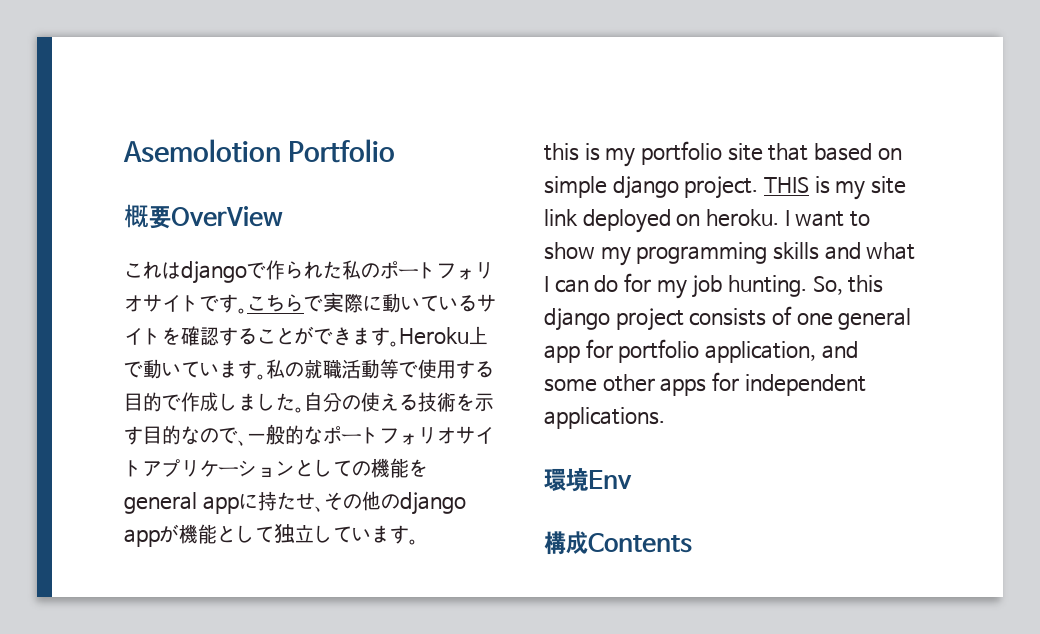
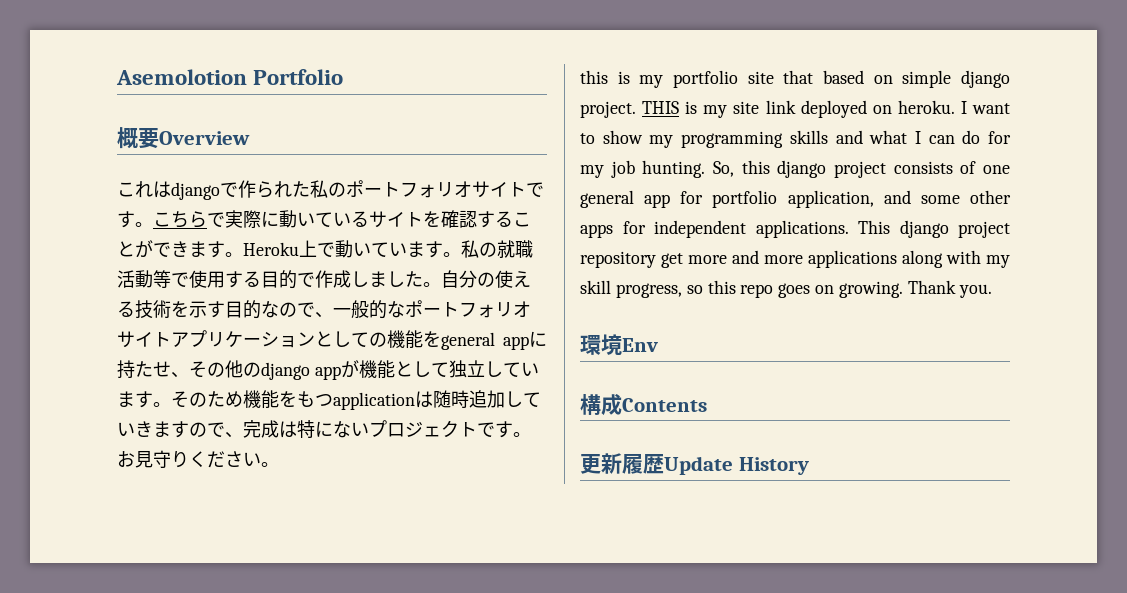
- 概要OverView
+ 概要Overview
+ そのため機能をもつapplicationは随時追加していきますので、完成は特にないプロジェクトです。お見守りください。
+ This django project repository get more and more applications along with my skill progress, so this repo goes on growing. Thank you.
+ 更新履歴Update History

